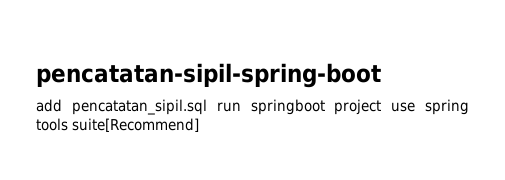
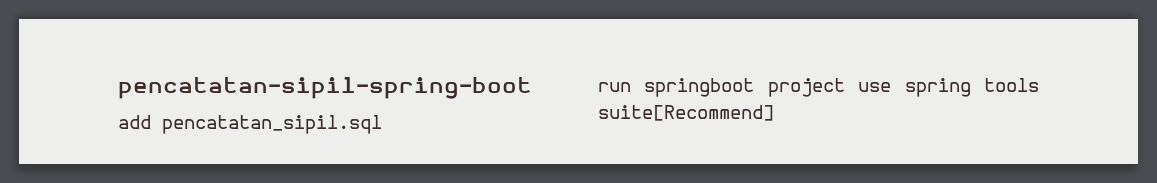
- add pencatatan_sipil.sql run springboot project use spring tools suite[Recommend]
+ add pencatatan_sipil.sql
+ run springboot project use spring tools suite[Recommend]

